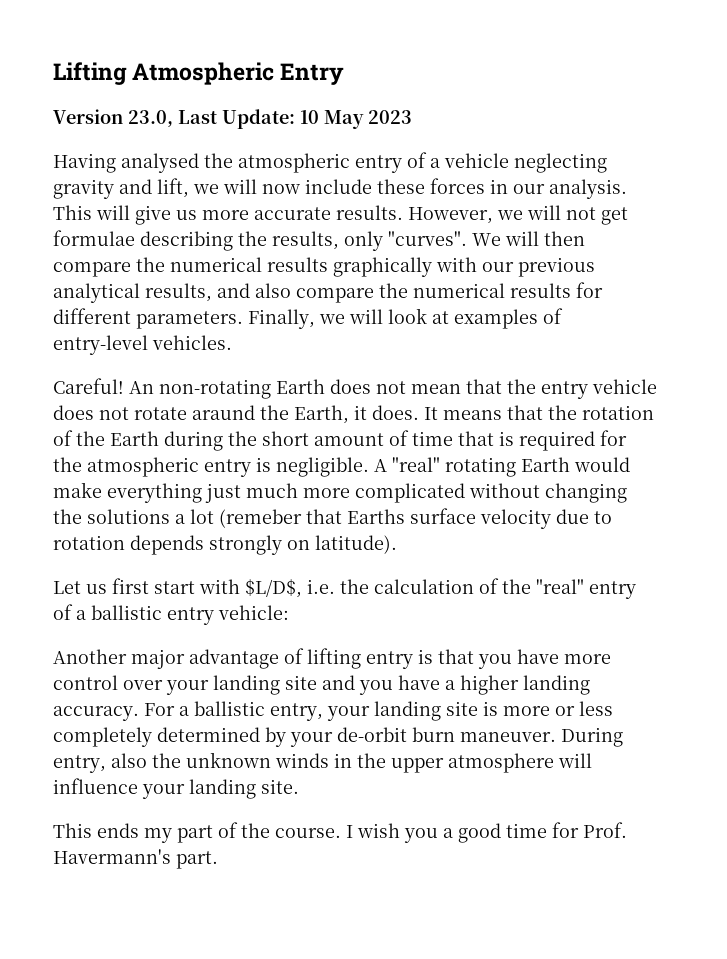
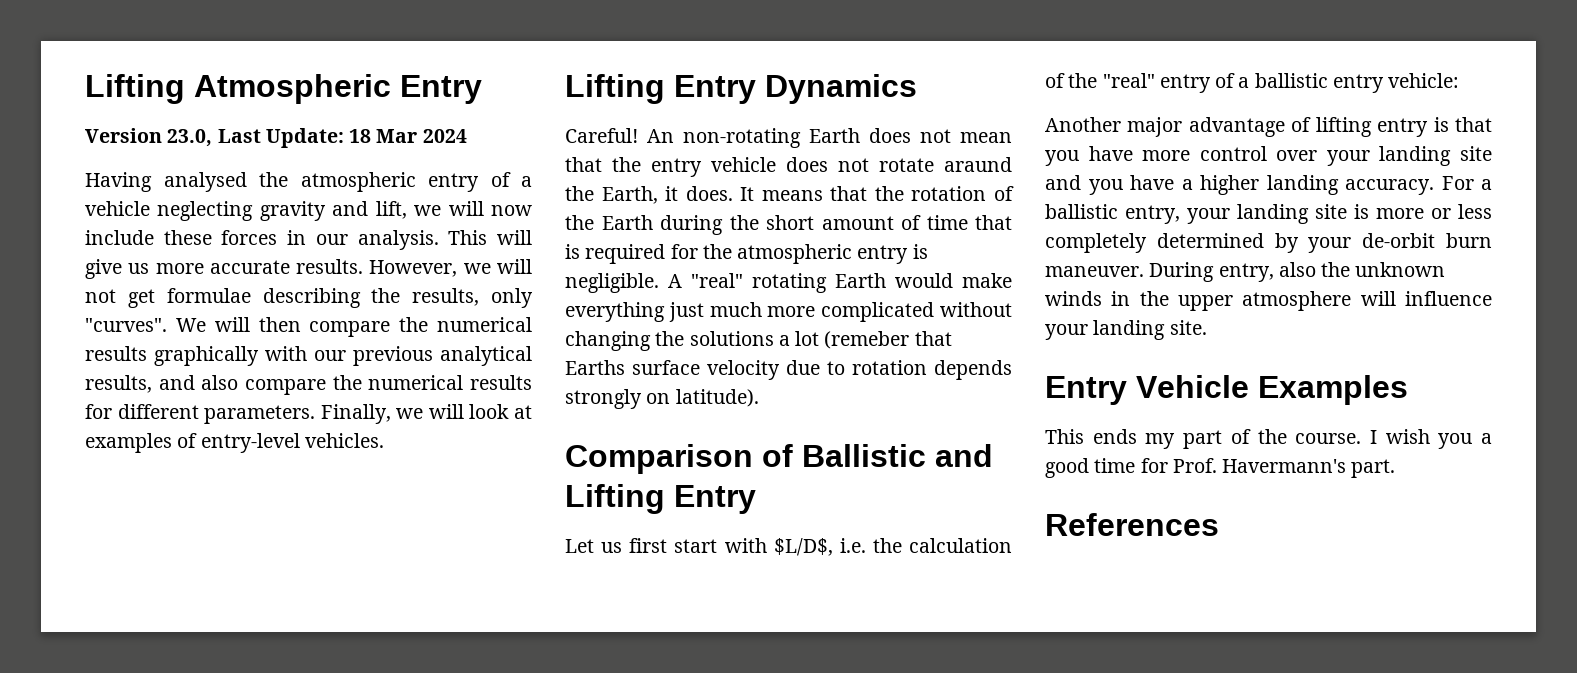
- Version 23.0, Last Update: 10 May 2023
+ Version 23.0, Last Update: 18 Mar 2024
+ Lifting Entry Dynamics
+ Comparison of Ballistic and Lifting Entry
+ Entry Vehicle Examples
+ References

